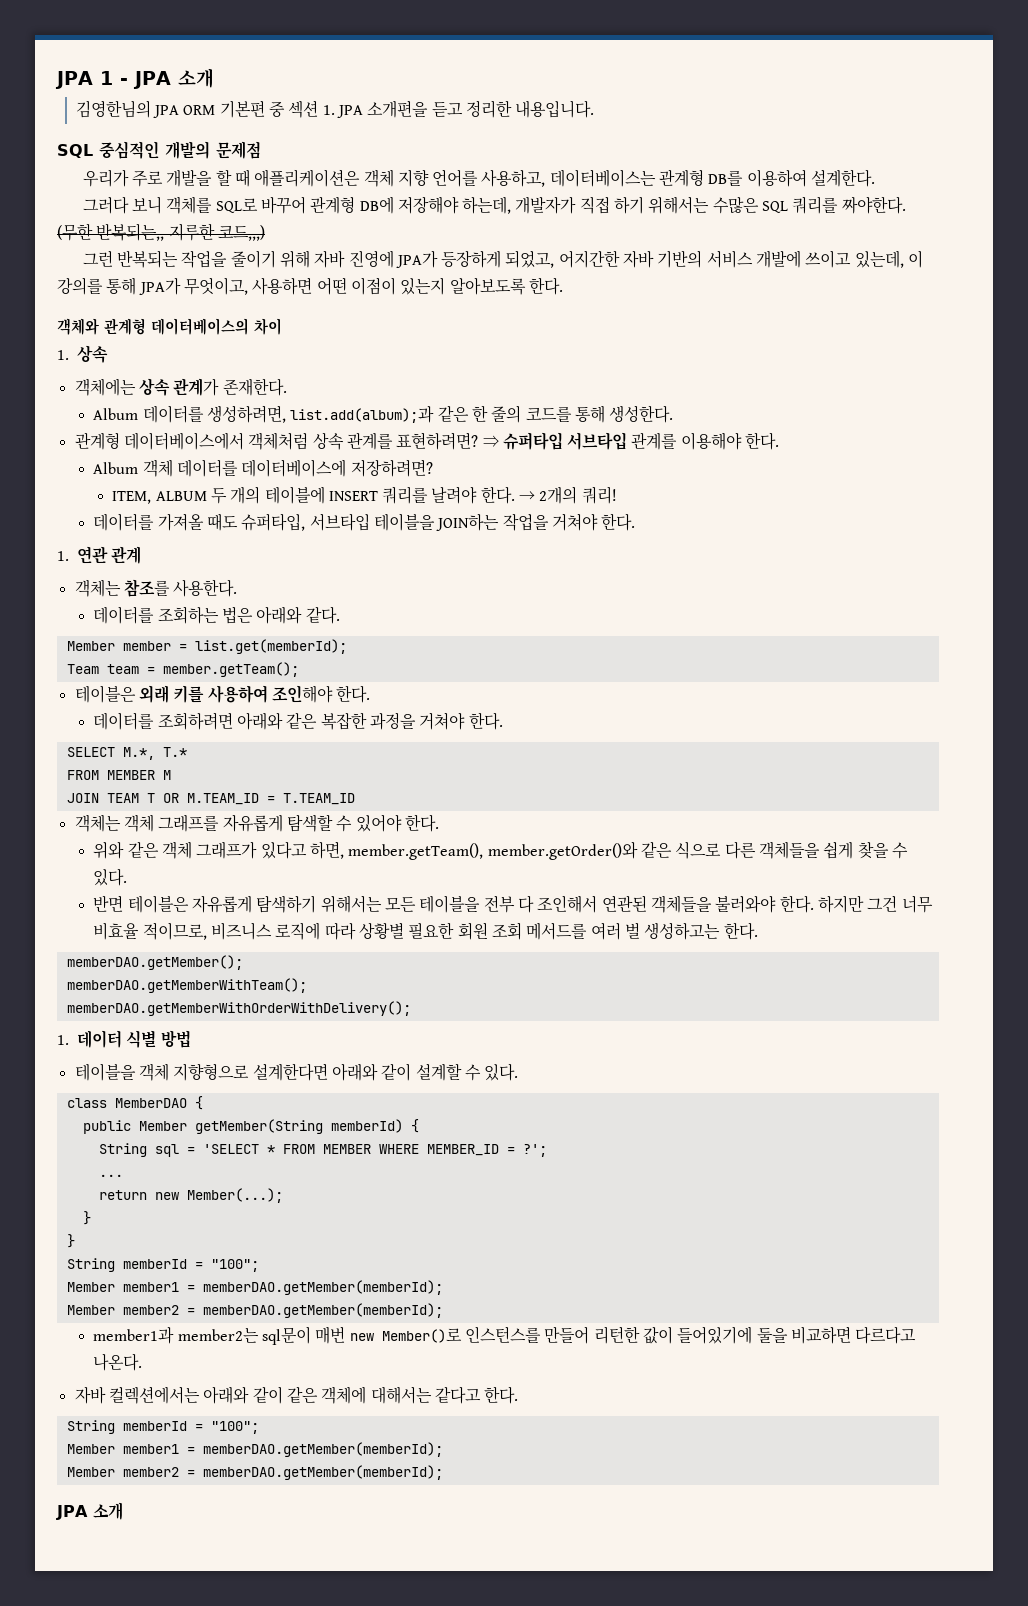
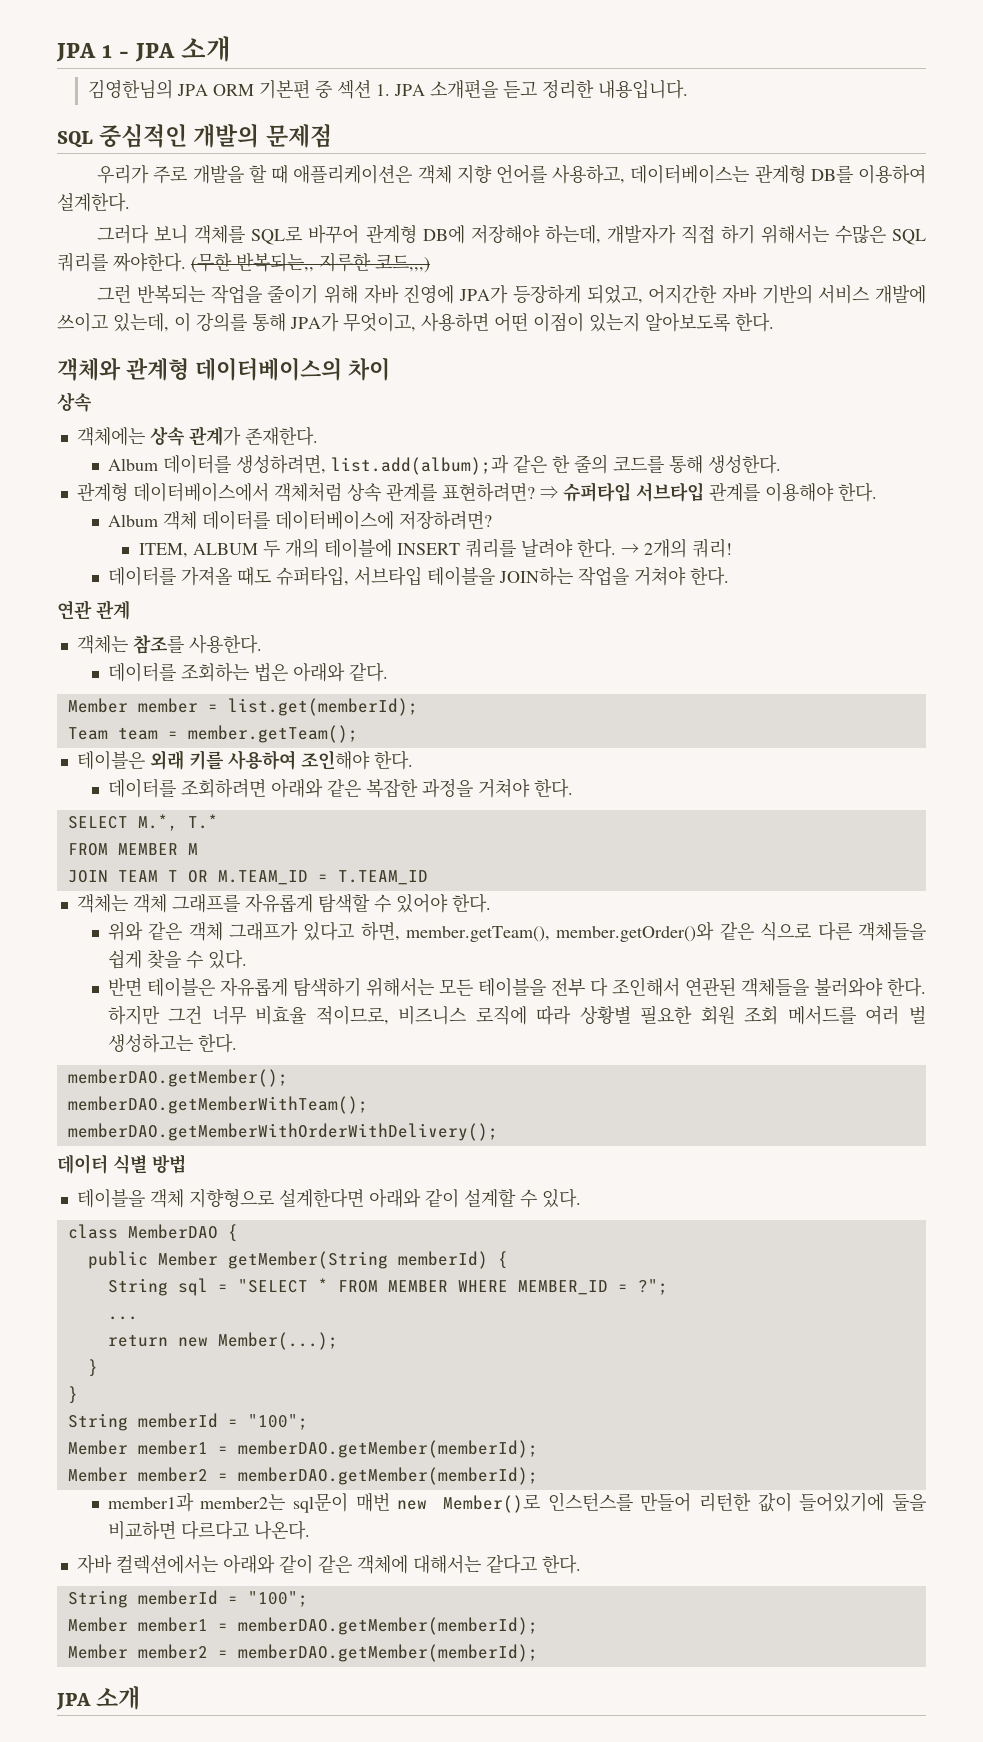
  객체와 관계형 데이터베이스의 차이
- 1. 상속
+ 상속
- 1. 연관 관계
+ 연관 관계
- 1. 데이터 식별 방법
+ 데이터 식별 방법
- String sql = 'SELECT * FROM MEMBER WHERE MEMBER_ID = ?';
+ String sql = "SELECT * FROM MEMBER WHERE MEMBER_ID = ?";

